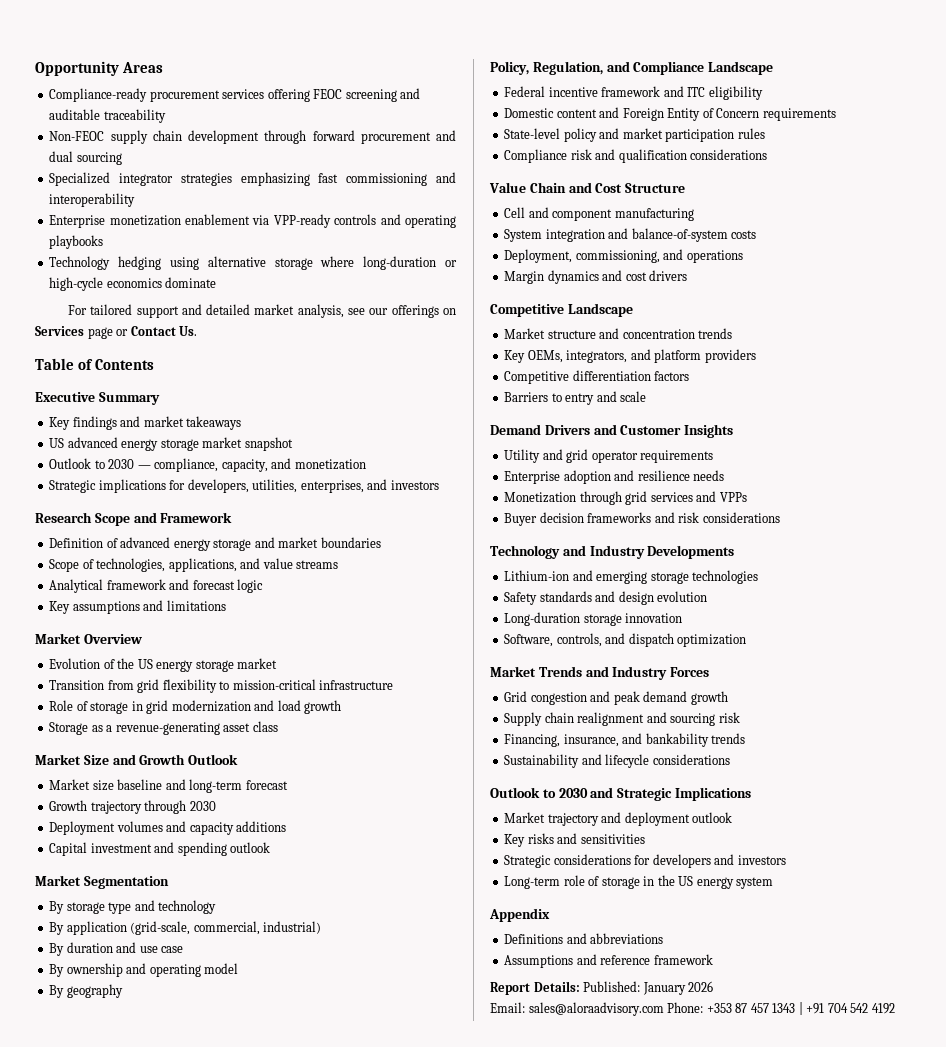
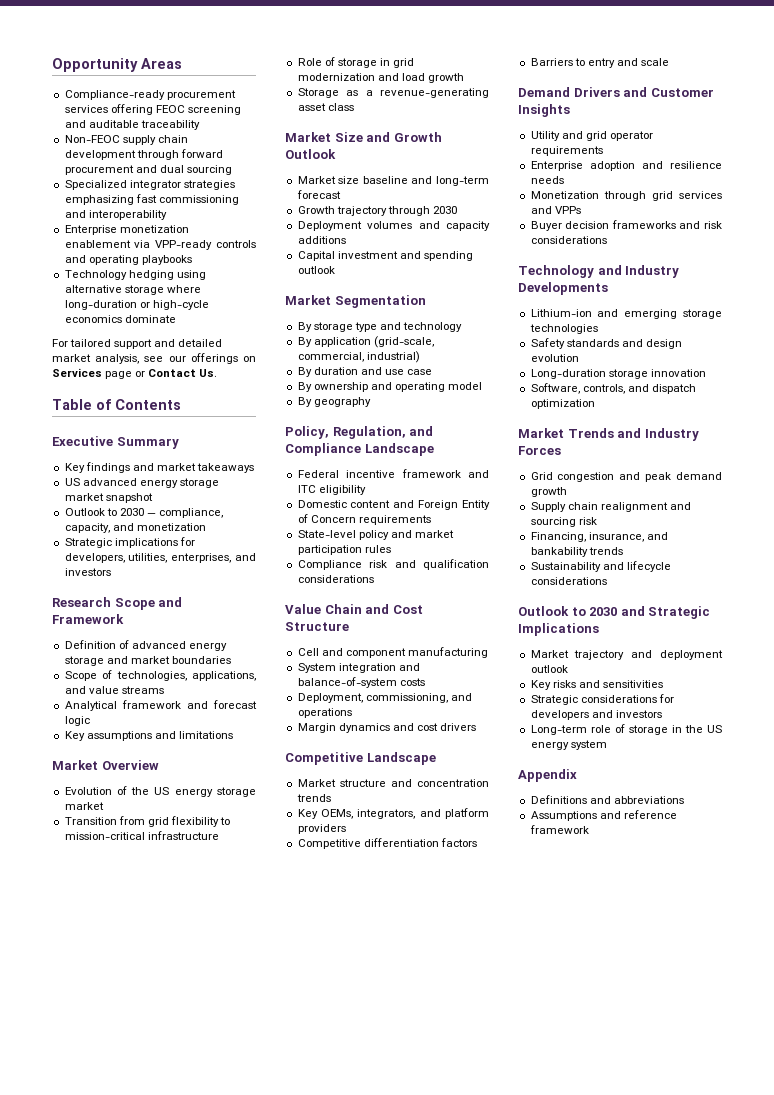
- Report Details: Published: January 2026
- Email: sales@aloraadvisory.com Phone: +353 87 457 1343 | +91 704 542 4192

